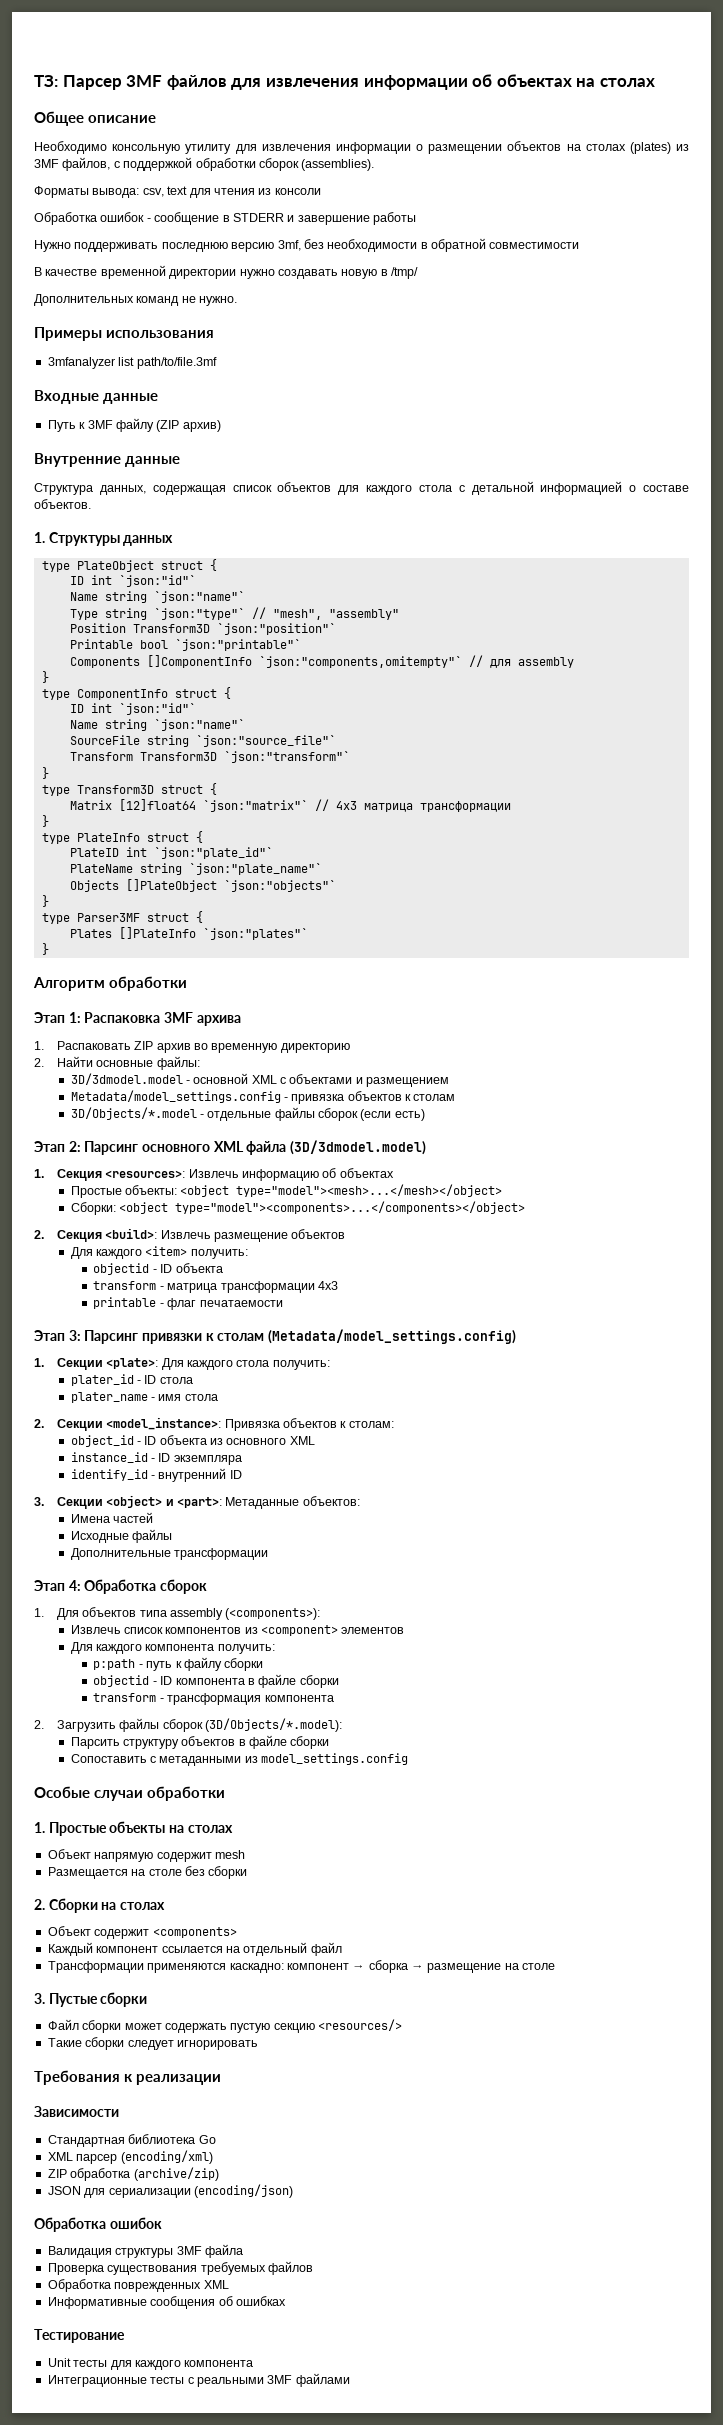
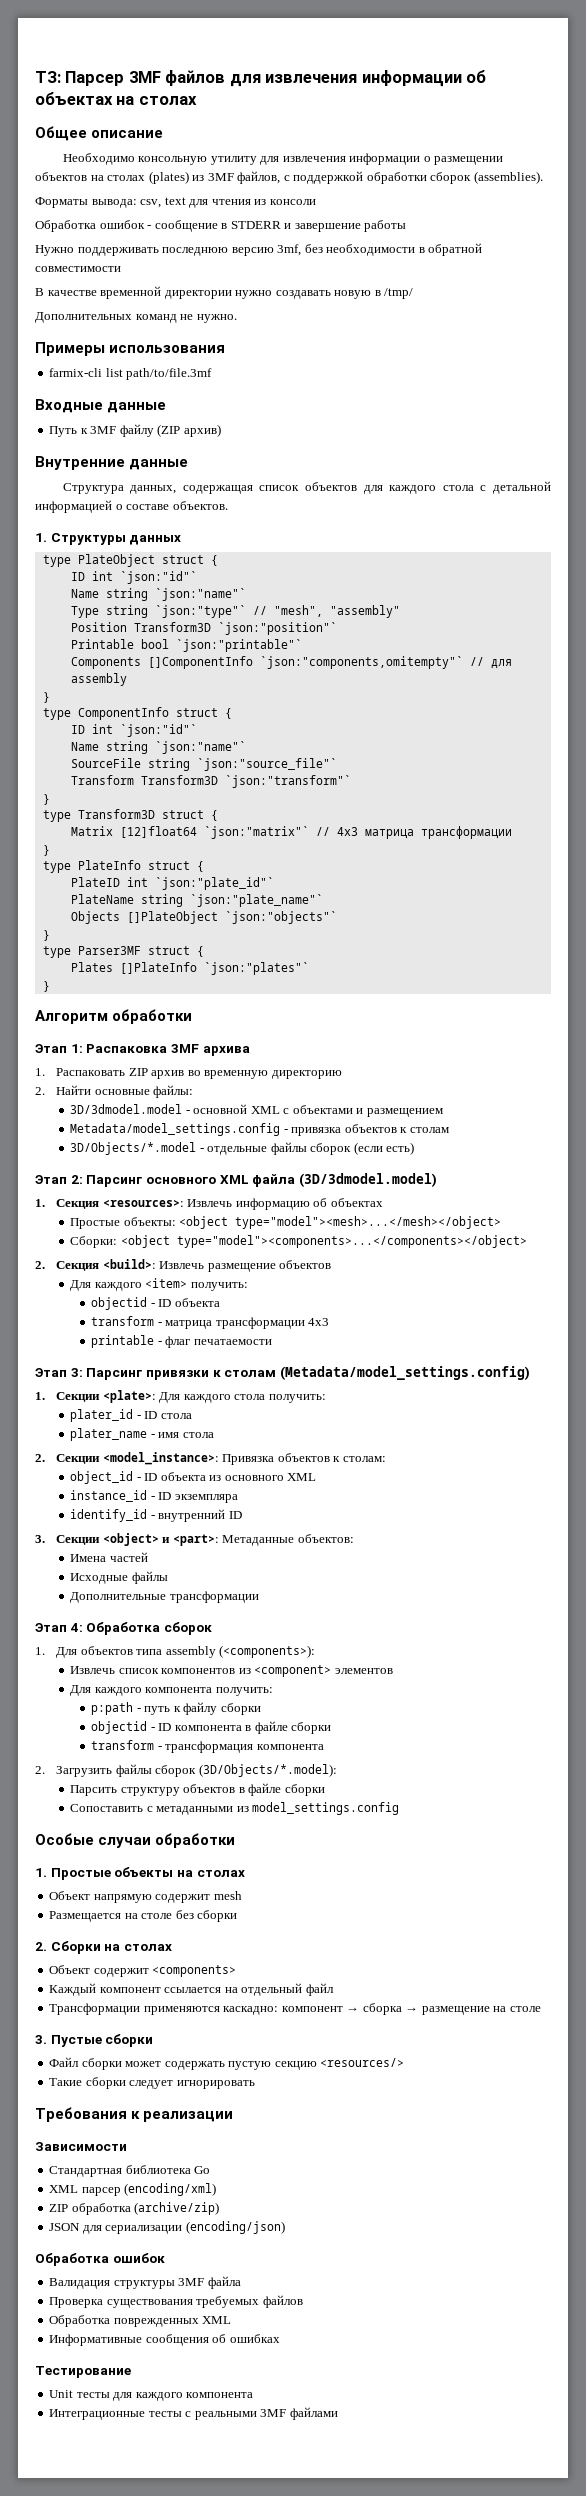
- 3mfanalyzer list path/to/file.3mf
+ farmix-cli list path/to/file.3mf

